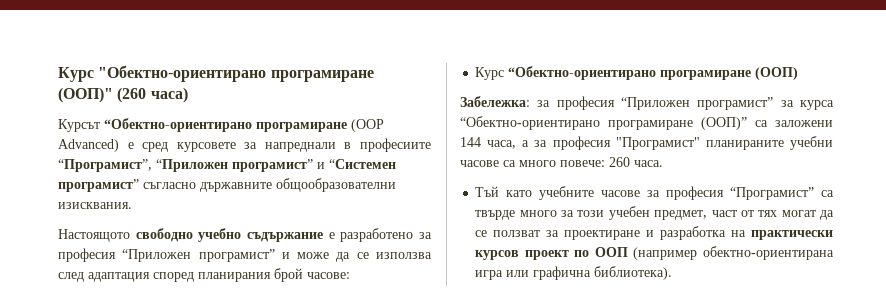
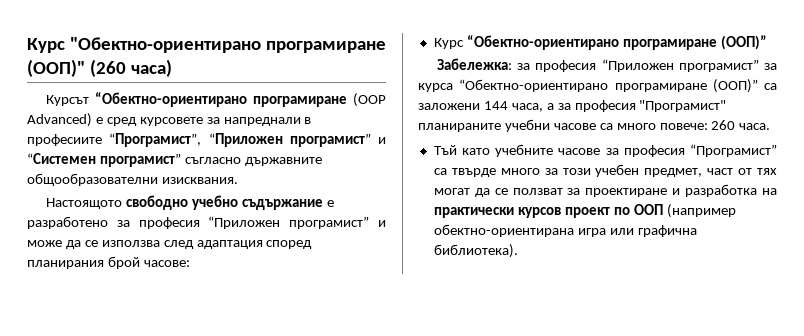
  Настоящото свободно учебно съдържание е разработено за професия “Приложен програмист” и може да се използва след адаптация според планирания брой часове:
- Курс “Обектно-ориентирано програмиране (ООП)
+ Курс “Обектно-ориентирано програмиране (ООП)”

